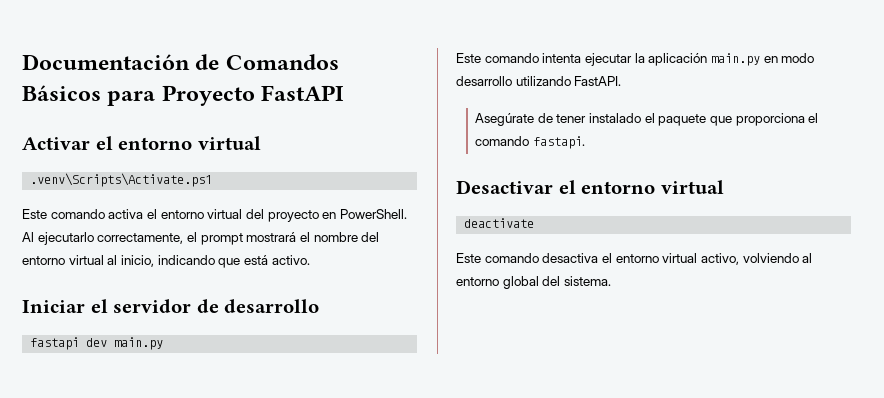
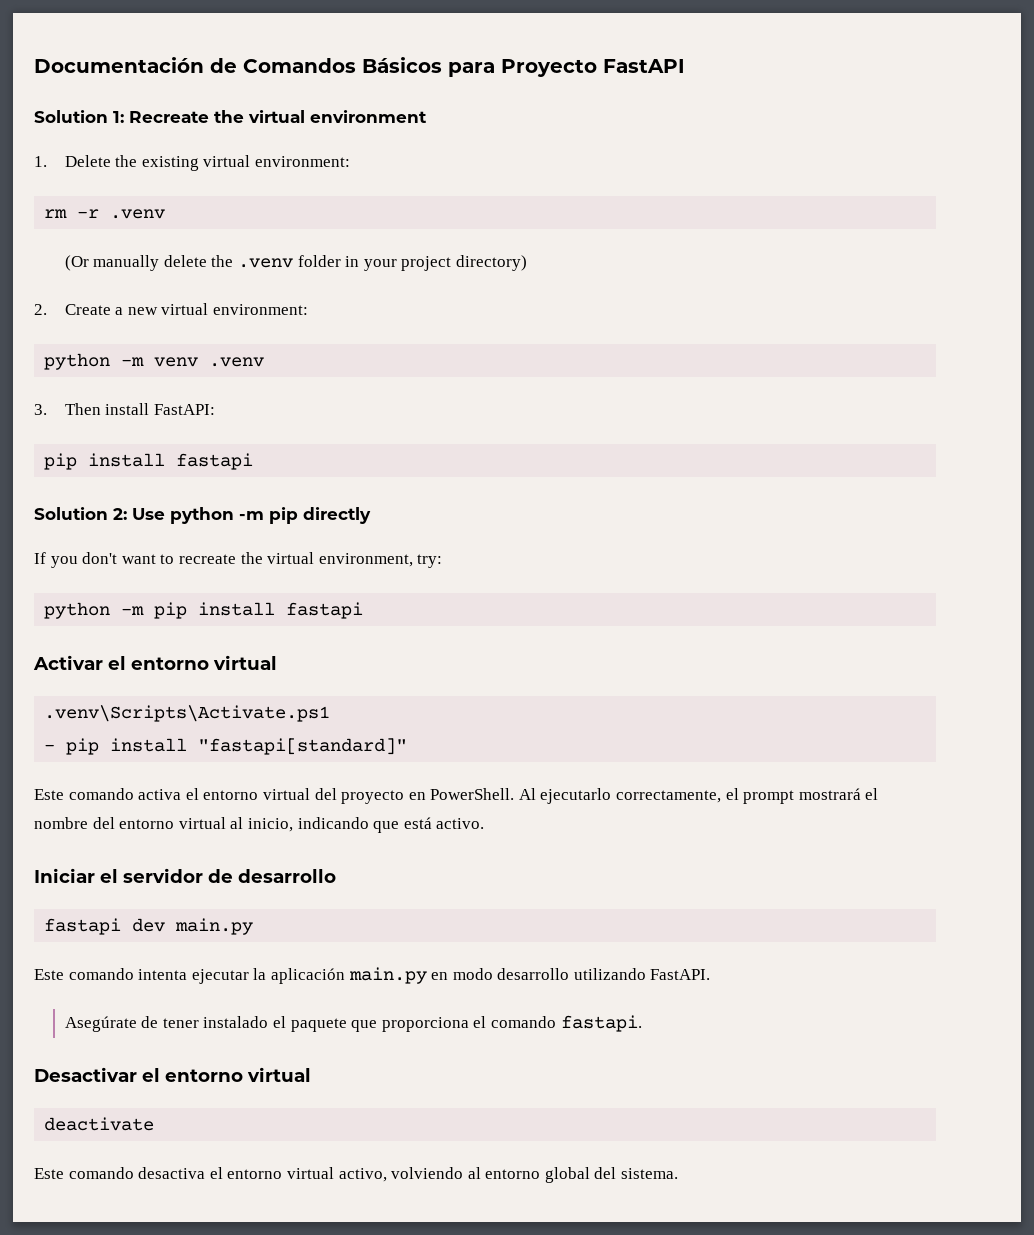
+ Solution 1: Recreate the virtual environment
+ 1. Delete the existing virtual environment:
+ rm -r .venv
+ (Or manually delete the .venv folder in your project directory)
+ 2. Create a new virtual environment:
+ python -m venv .venv
+ 3. Then install FastAPI:
+ pip install fastapi
+ Solution 2: Use python -m pip directly
+ If you don't want to recreate the virtual environment, try:
+ python -m pip install fastapi
+ - pip install "fastapi[standard]"

